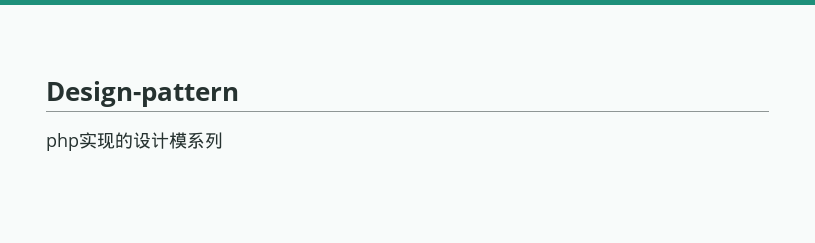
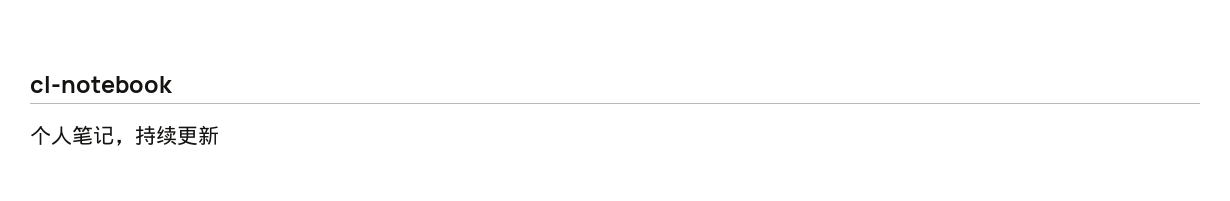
- Design-pattern
- php实现的设计模系列
+ cl-notebook
+ 个人笔记，持续更新

